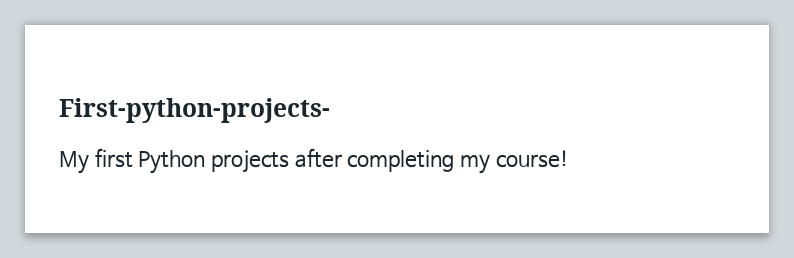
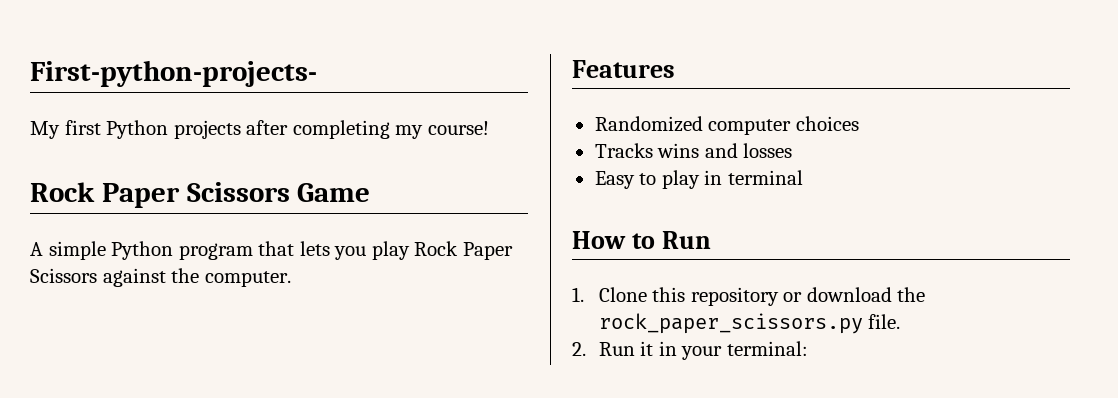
+ Rock Paper Scissors Game
+ A simple Python program that lets you play Rock Paper Scissors against the computer.
+ Features
+ Randomized computer choices
+ Tracks wins and losses
+ Easy to play in terminal
+ How to Run
+ 1. Clone this repository or download the rock_paper_scissors.py file.
+ 2. Run it in your terminal:

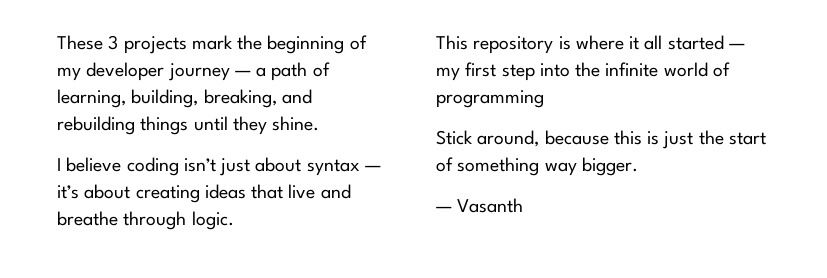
- First-python-projects-
- My first Python projects after completing my course!
- Rock Paper Scissors Game
- A simple Python program that lets you play Rock Paper Scissors against the computer.
- Features
- Randomized computer choices
- Tracks wins and losses
- Easy to play in terminal
- How to Run
- 1. Clone this repository or download the rock_paper_scissors.py file.
- 2. Run it in your terminal:
+ These 3 projects mark the beginning of my developer journey — a path of learning, building, breaking, and rebuilding things until they shine.
+ I believe coding isn’t just about syntax — it’s about creating ideas that live and breathe through logic.
+ This repository is where it all started — my first step into the infinite world of programming
+ Stick around, because this is just the start of something way bigger.
+ — Vasanth

